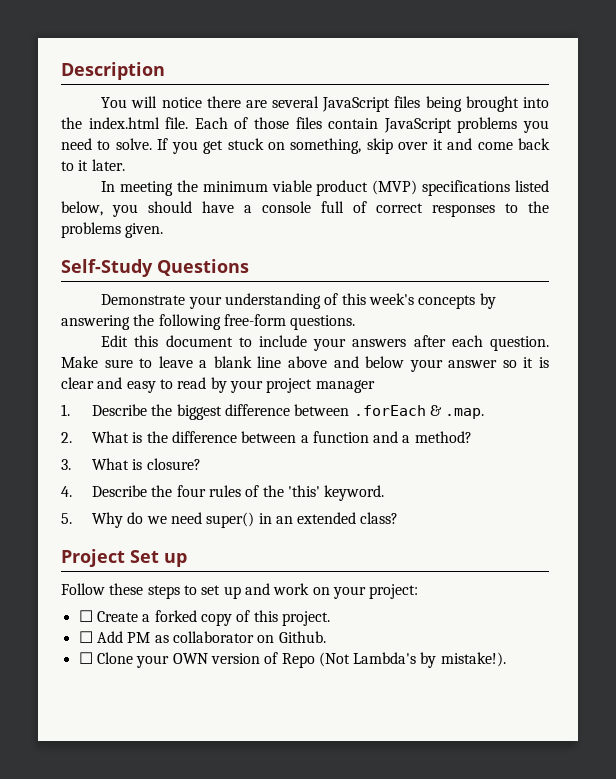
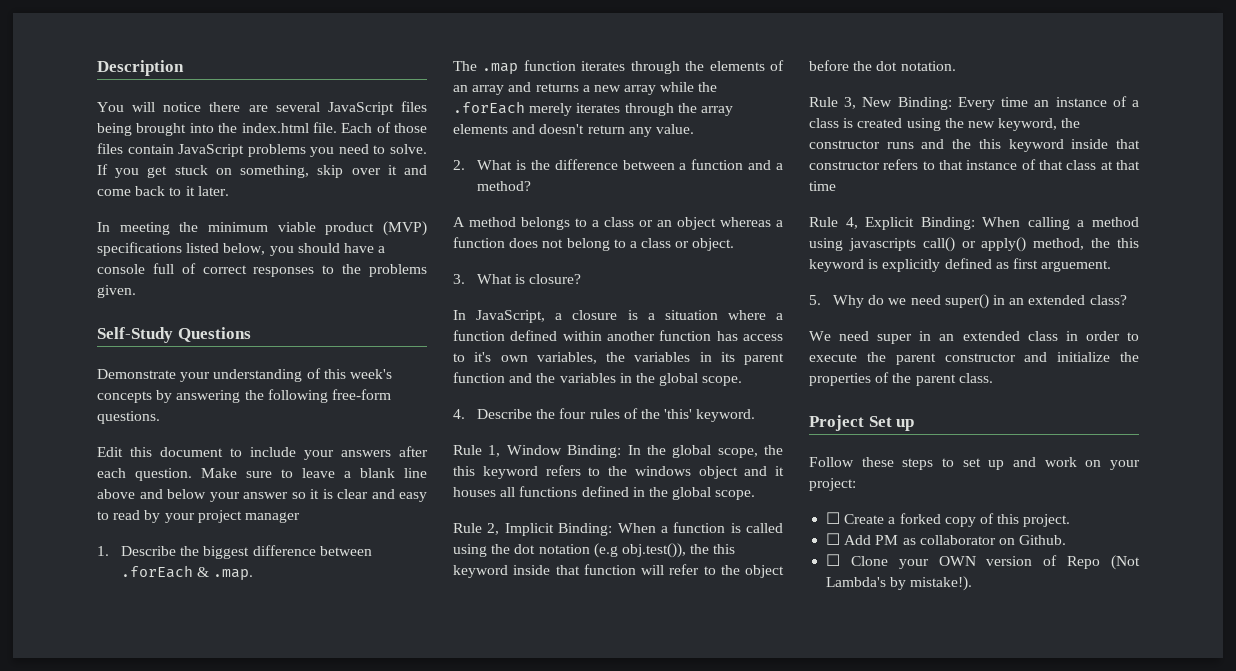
+ The .map function iterates through the elements of an array and returns a new array while the .forEach merely iterates through the array elements and doesn't return any value.
+ A method belongs to a class or an object whereas a function does not belong to a class or object.
  3. What is closure?
+ In JavaScript, a closure is a situation where a function defined within another function has access to it's own variables, the variables in its parent function and the variables in the global scope.
+ Rule 1, Window Binding: In the global scope, the this keyword refers to the windows object and it houses all functions defined in the global scope.
+ Rule 2, Implicit Binding: When a function is called using the dot notation (e.g obj.test()), the this keyword inside that function will refer to the object before the dot notation.
+ Rule 3, New Binding: Every time an instance of a class is created using the new keyword, the constructor runs and the this keyword inside that constructor refers to that instance of that class at that time
+ Rule 4, Explicit Binding: When calling a method using javascripts call() or apply() method, the this keyword is explicitly defined as first arguement.
+ We need super in an extended class in order to execute the parent constructor and initialize the properties of the parent class.

